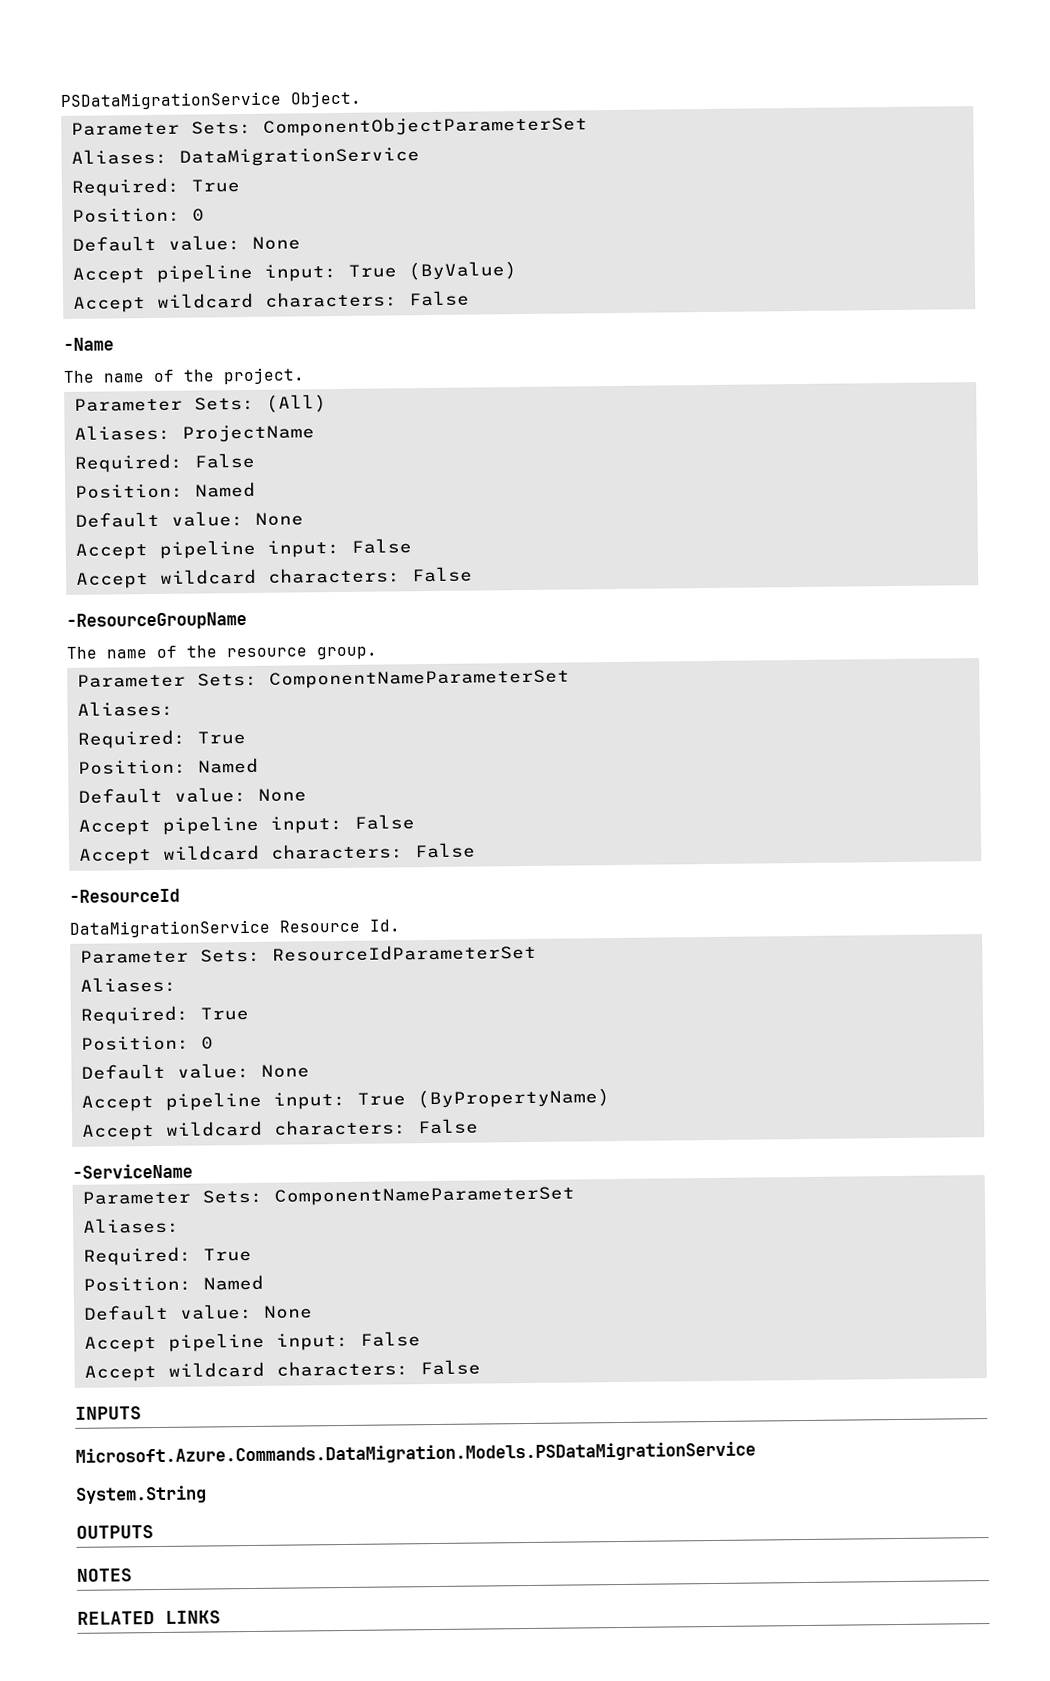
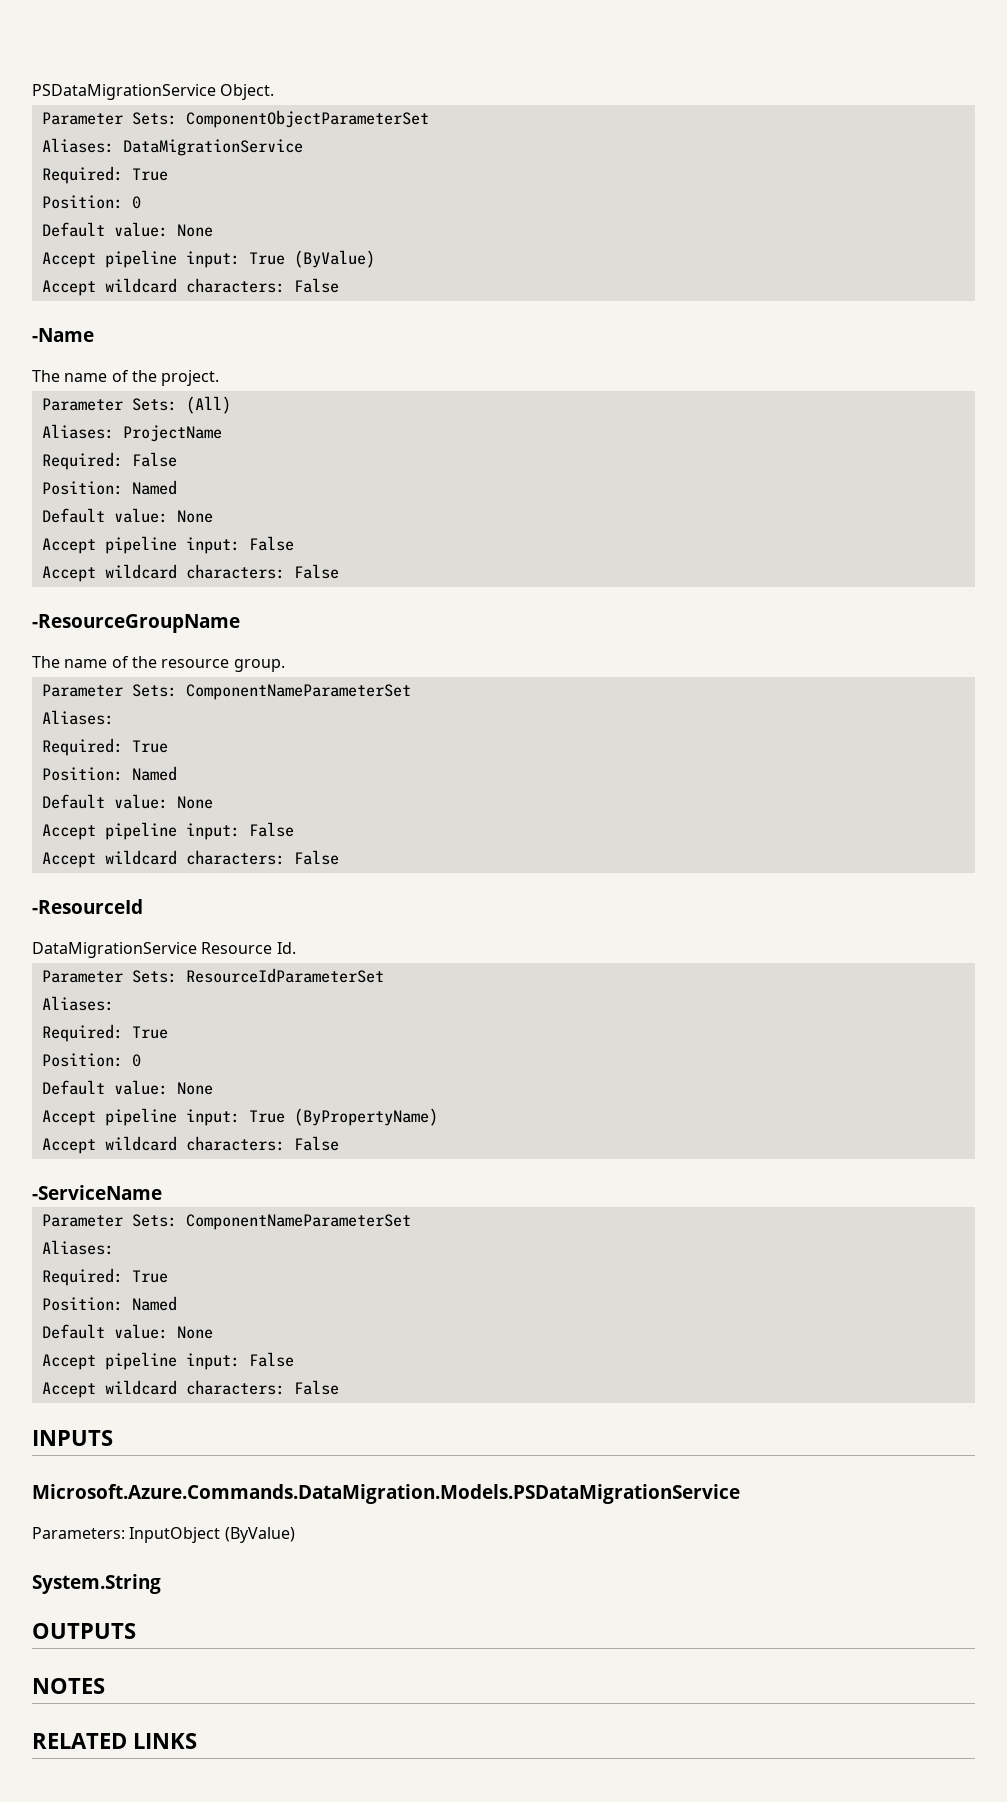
+ Parameters: InputObject (ByValue)

